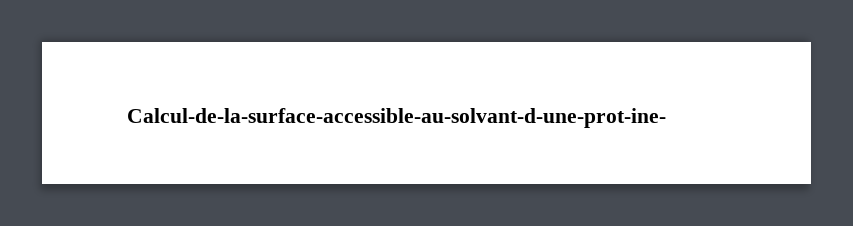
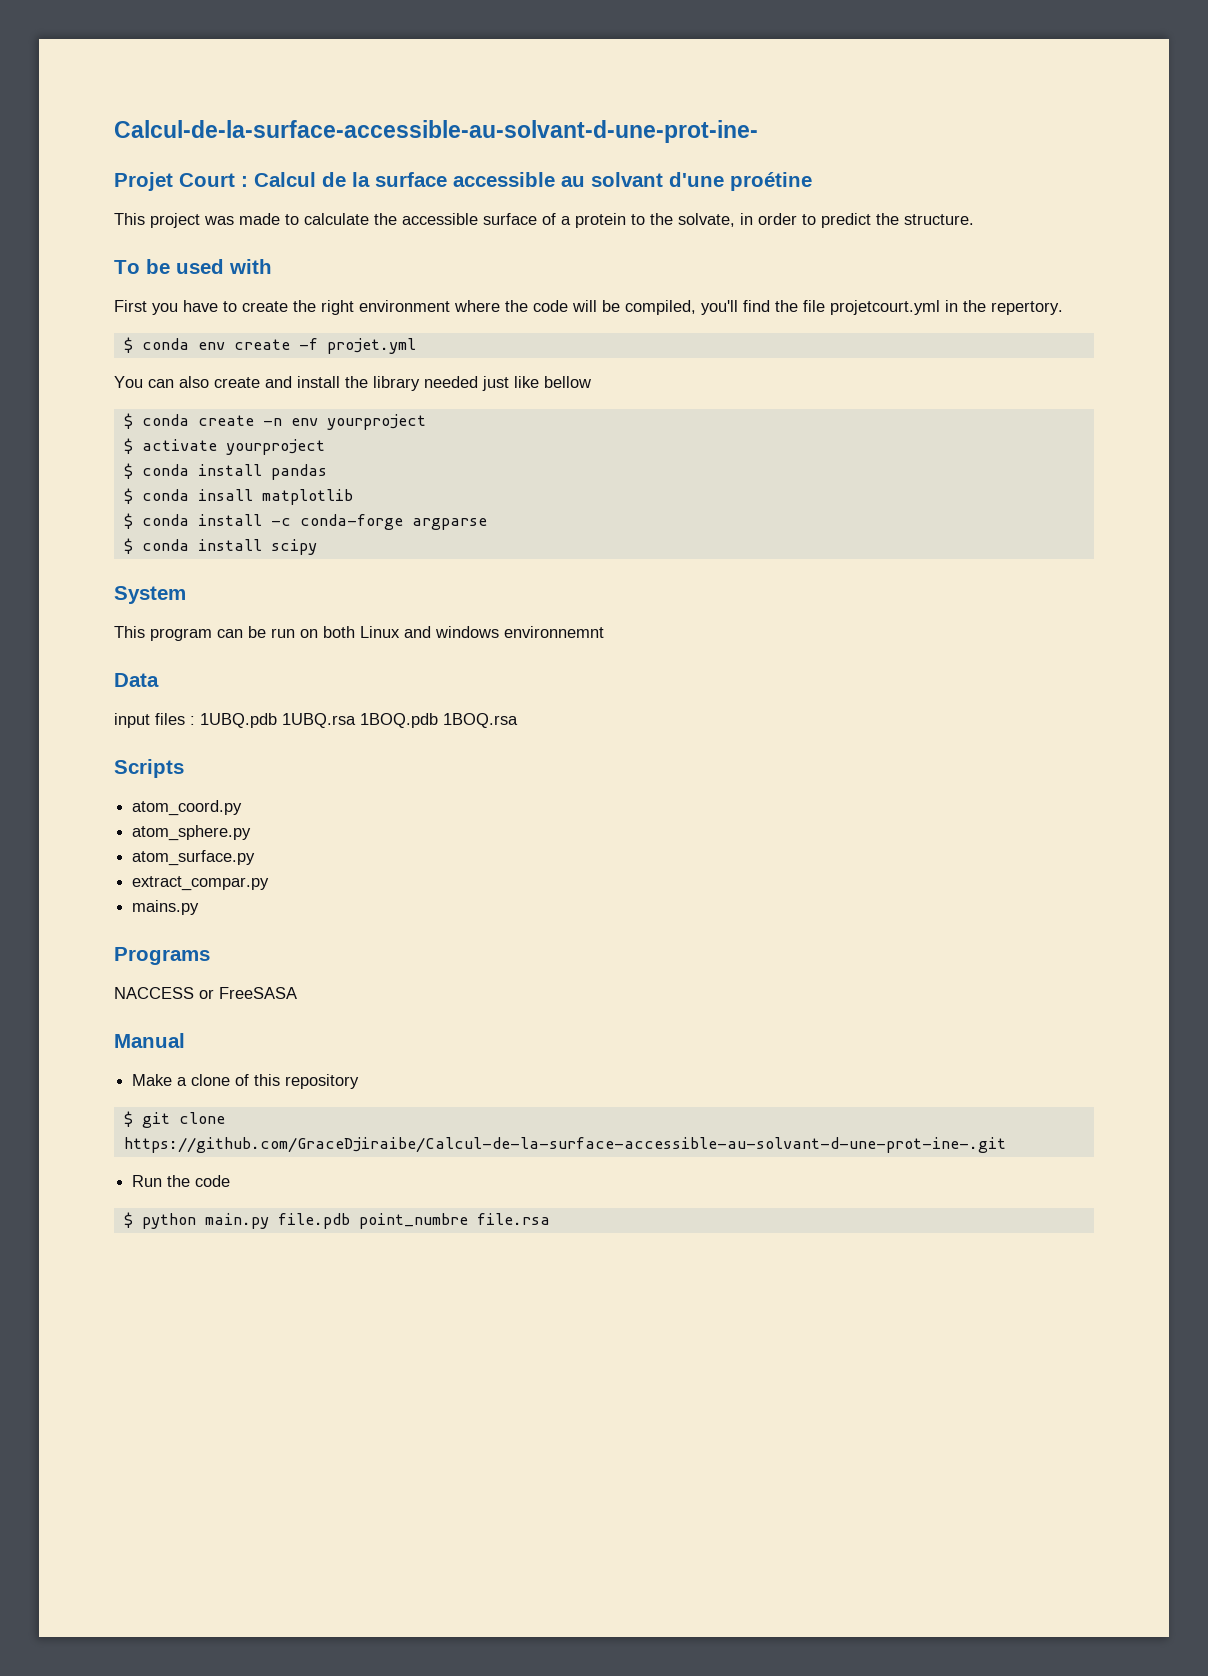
+ Projet Court : Calcul de la surface accessible au solvant d'une proétine
+ This project was made to calculate the accessible surface of a protein to the solvate, in order to predict the structure.
+ To be used with
+ First you have to create the right environment where the code will be compiled, you'll find the file projetcourt.yml in the repertory.
+ $ conda env create -f projet.yml
+ You can also create and install the library needed just like bellow
+ $ conda create -n env yourproject
+ $ activate yourproject
+ $ conda install pandas
+ $ conda insall matplotlib
+ $ conda install -c conda-forge argparse
+ $ conda install scipy
+ System
+ This program can be run on both Linux and windows environnemnt
+ Data
+ input files : 1UBQ.pdb 1UBQ.rsa 1BOQ.pdb 1BOQ.rsa
+ Scripts
+ atom_coord.py
+ atom_sphere.py
+ atom_surface.py
+ extract_compar.py
+ mains.py
+ Programs
+ NACCESS or FreeSASA
+ Manual
+ Make a clone of this repository
+ $ git clone https://github.com/GraceDjiraibe/Calcul-de-la-surface-accessible-au-solvant-d-une-prot-ine-.git
+ Run the code
+ $ python main.py file.pdb point_numbre file.rsa

